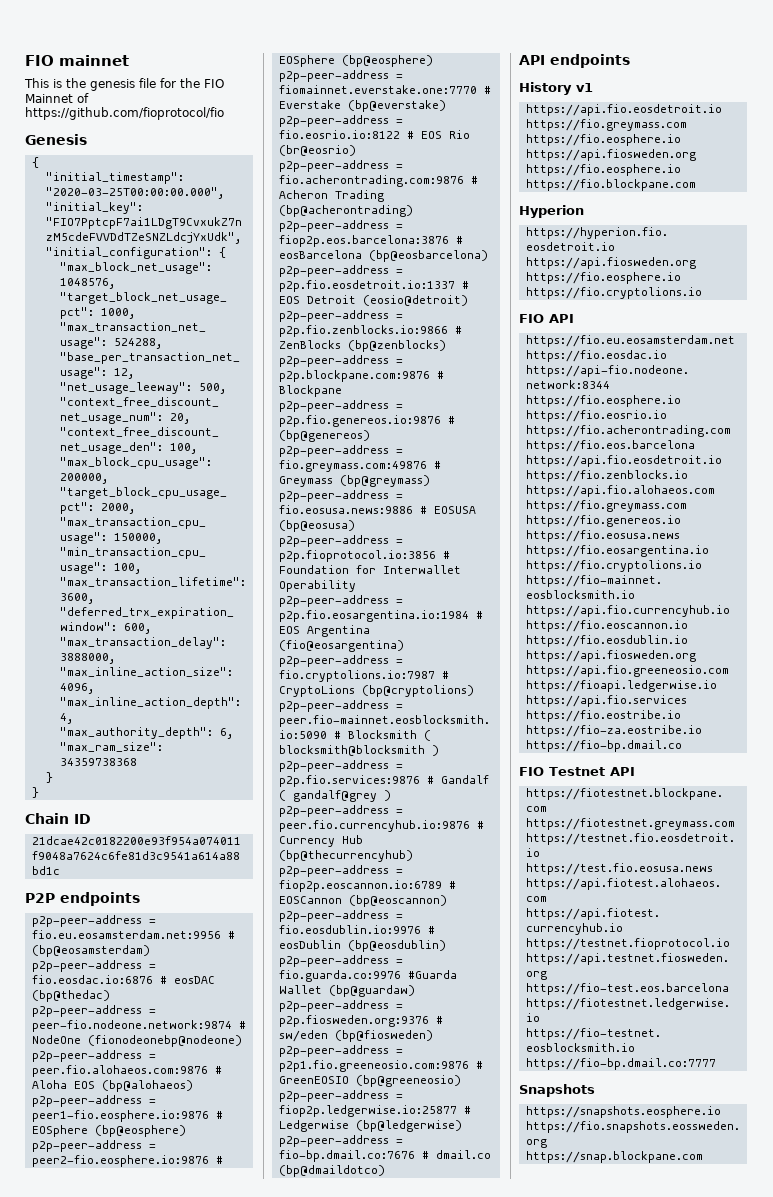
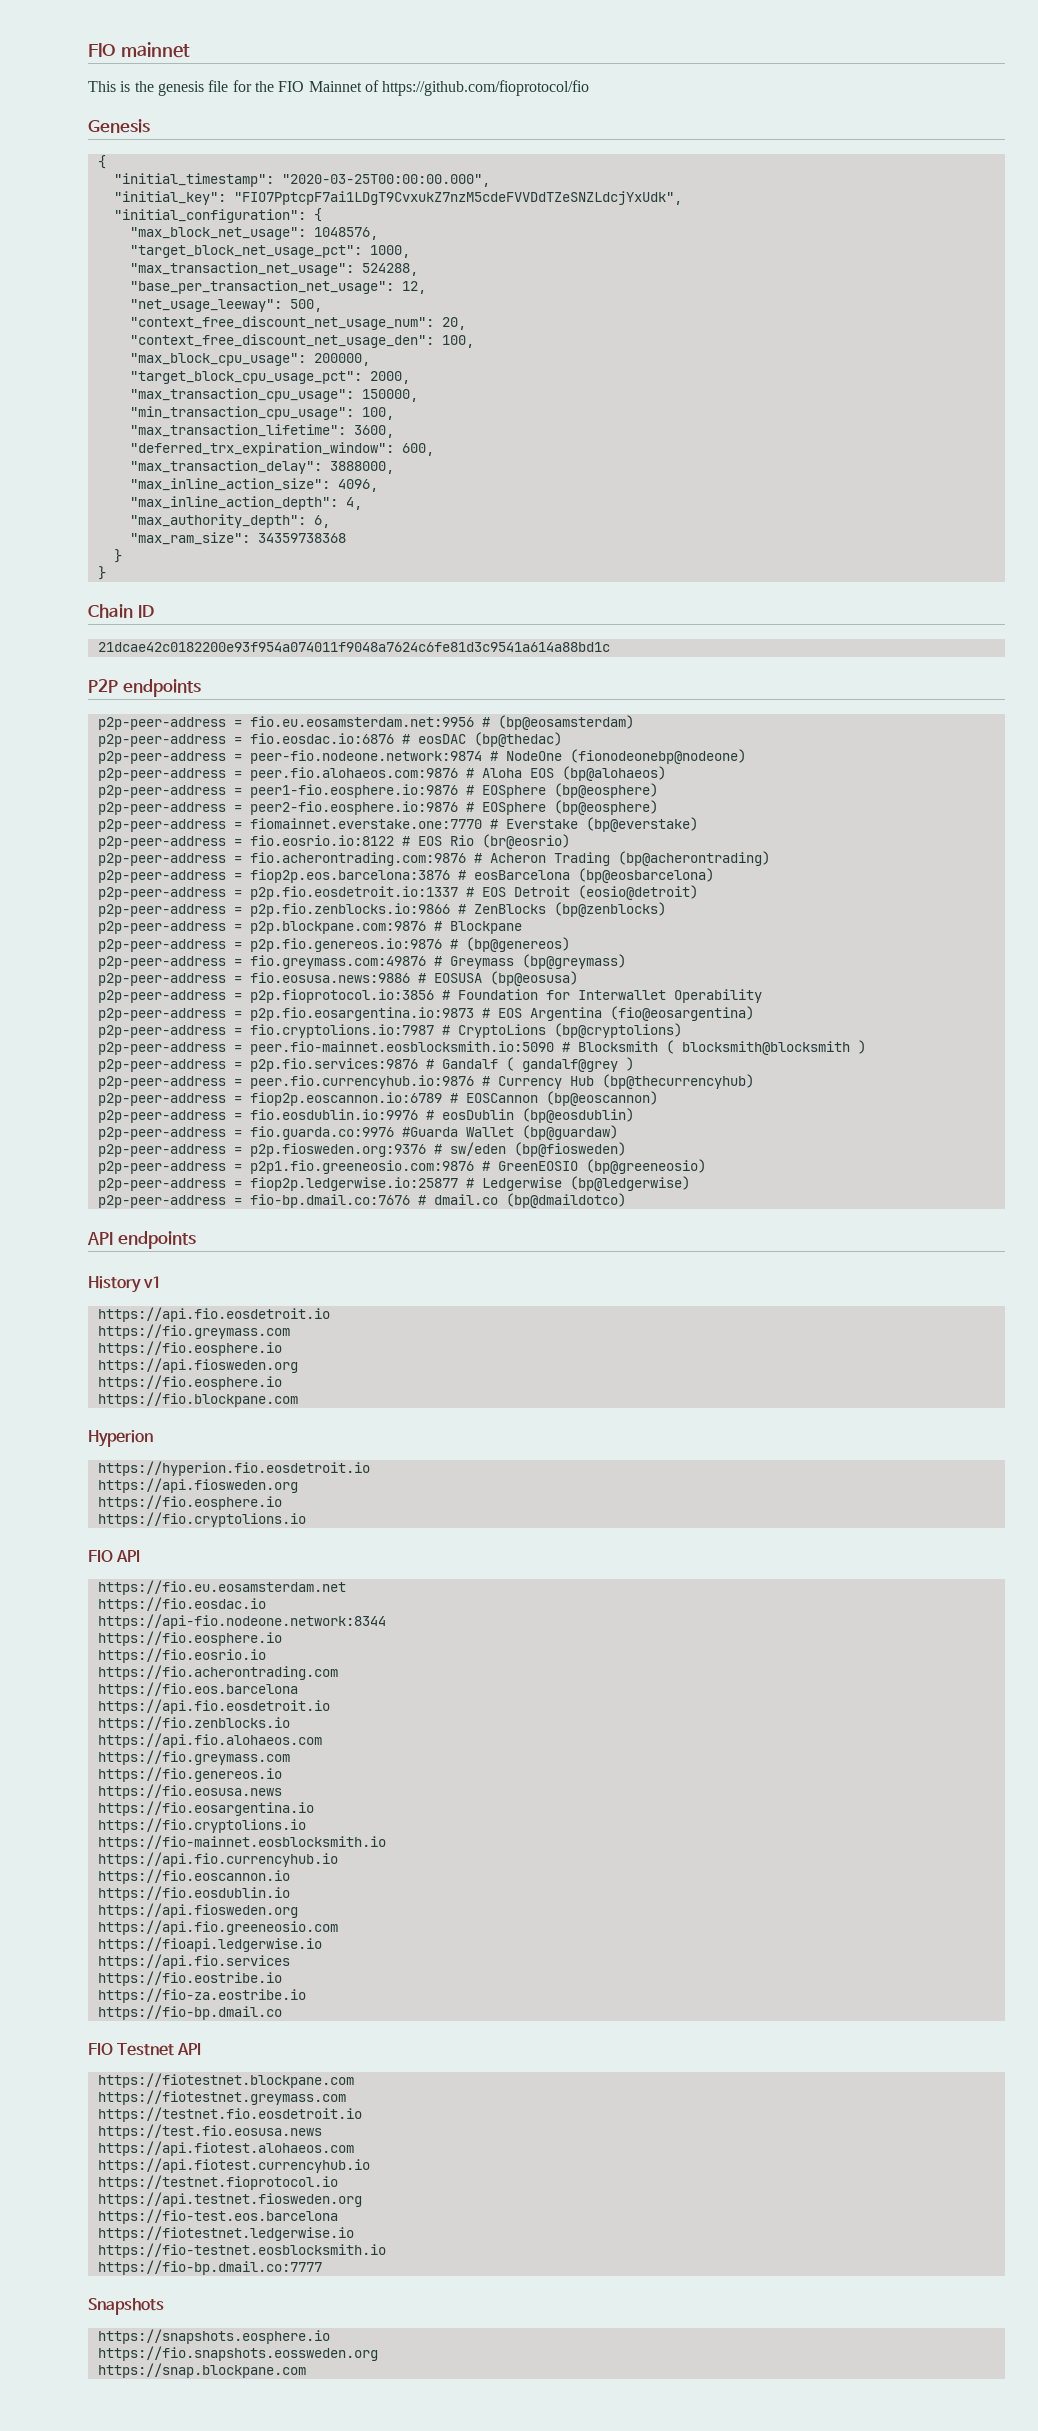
- p2p-peer-address = p2p.fio.eosargentina.io:1984 # EOS Argentina (fio@eosargentina)
+ p2p-peer-address = p2p.fio.eosargentina.io:9873 # EOS Argentina (fio@eosargentina)

